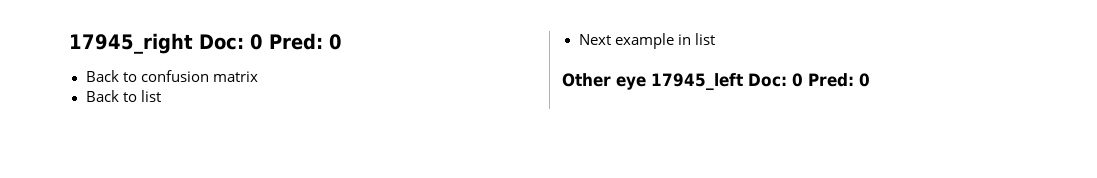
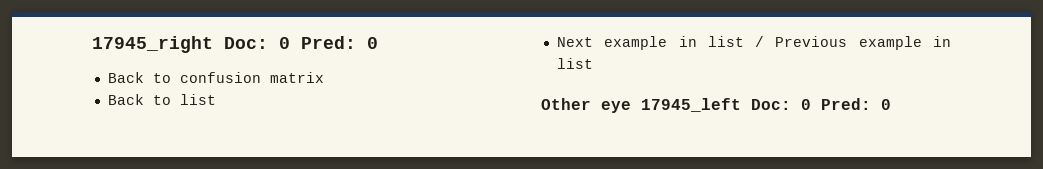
- Next example in list
+ Next example in list / Previous example in list

